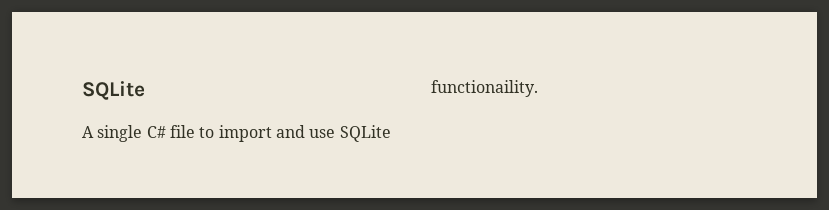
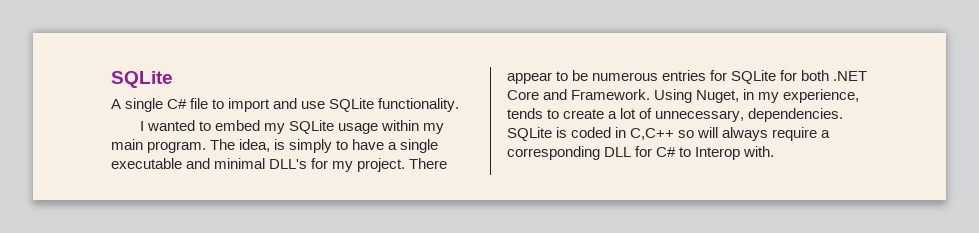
- A single C# file to import and use SQLite functionaility.
+ A single C# file to import and use SQLite functionality.
+ I wanted to embed my SQLite usage within my main program. The idea, is simply to have a single executable and minimal DLL's for my project. There appear to be numerous entries for SQLite for both .NET Core and Framework. Using Nuget, in my experience, tends to create a lot of unnecessary, dependencies. SQLite is coded in C,C++ so will always require a corresponding DLL for C# to Interop with.

